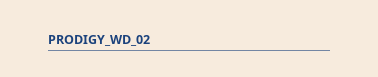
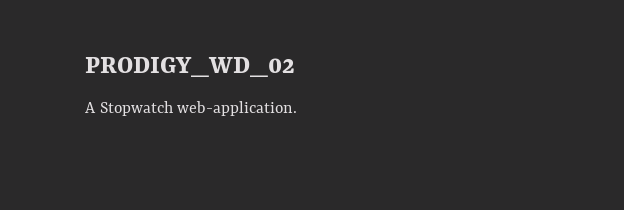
+ A Stopwatch web-application.

